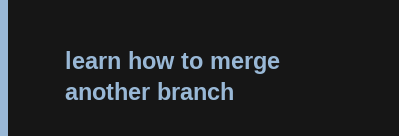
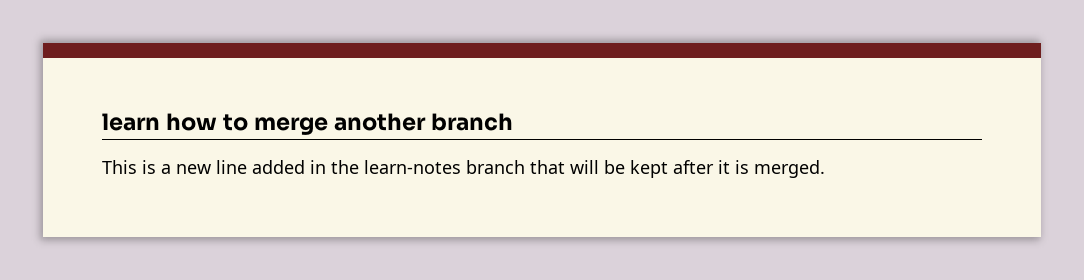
+ This is a new line added in the learn-notes branch that will be kept after it is merged.

